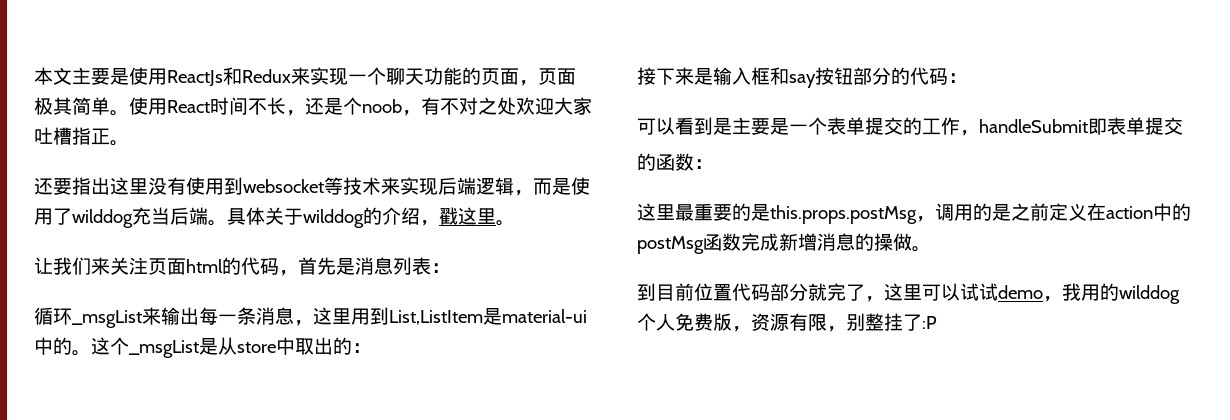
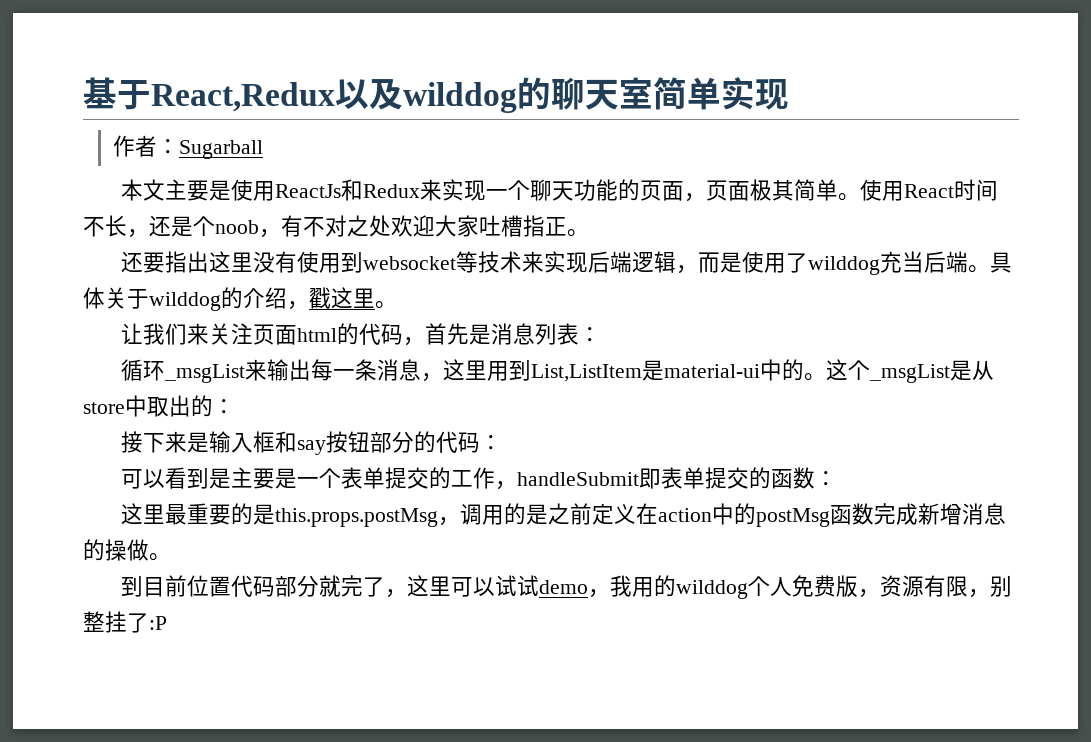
+ 基于React,Redux以及wilddog的聊天室简单实现
+ 作者：Sugarball
- 可以看到是主要是一个表单提交的工作，handleSubmit即表单提交
- 的函数：
+ 可以看到是主要是一个表单提交的工作，handleSubmit即表单提交的函数：

